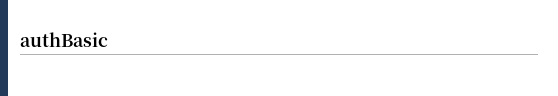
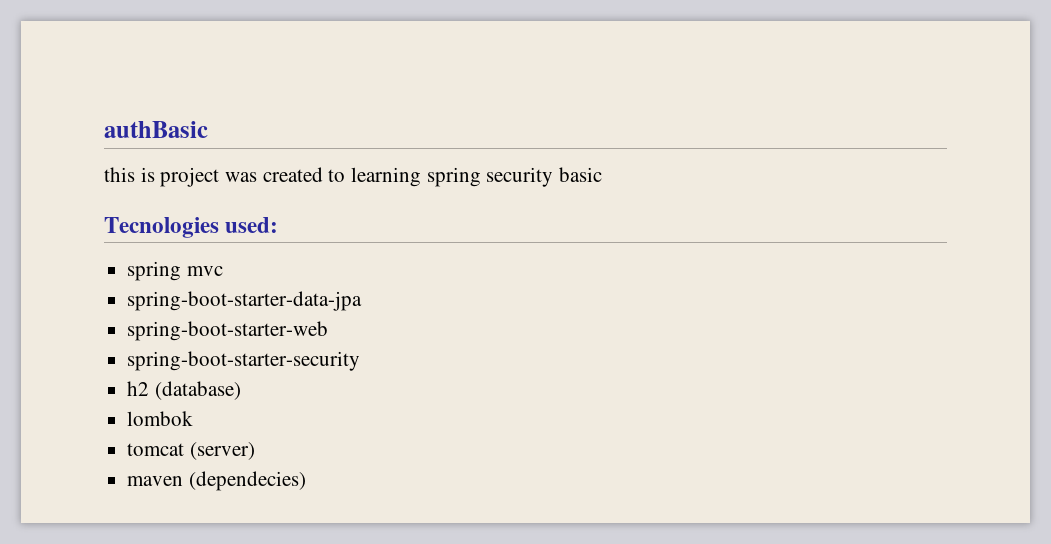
+ this is project was created to learning spring security basic
+ Tecnologies used:
+ spring mvc
+ spring-boot-starter-data-jpa
+ spring-boot-starter-web
+ spring-boot-starter-security
+ h2 (database)
+ lombok
+ tomcat (server)
+ maven (dependecies)

